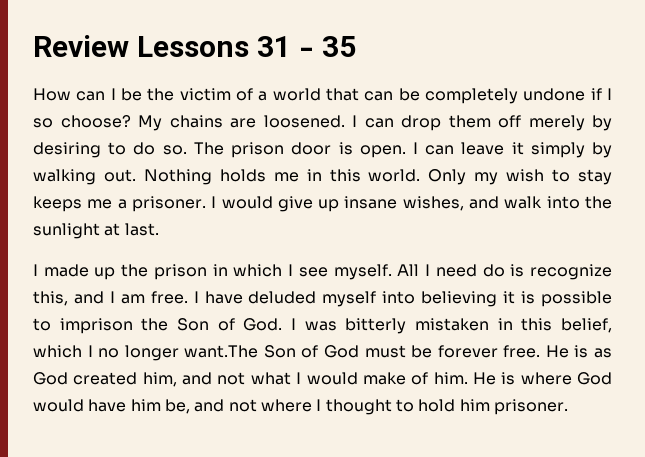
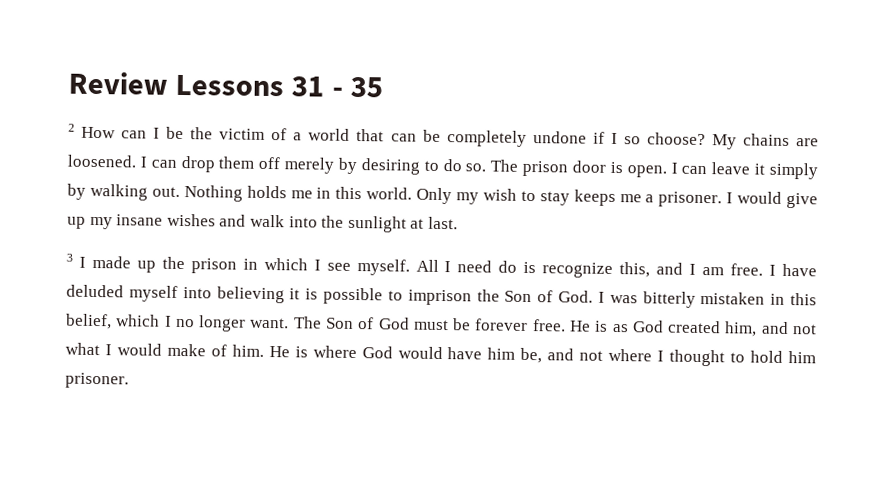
- How can I be the victim of a world that can be completely undone if I so choose?
+ 2 How can I be the victim of a world that can be completely undone if I so choose?
- I would give up insane wishes, and walk into the sunlight at last.
+ I would give up my insane wishes and walk into the sunlight at last.
- I made up the prison in which I see myself.
+ 3 I made up the prison in which I see myself.
- I have deluded myself into believing it is possible to imprison the Son of God. I was bitterly mistaken in this belief, which I no longer want.The Son of God must be forever free.
+ I have deluded myself into believing it is possible to imprison the Son of God. I was bitterly mistaken in this belief, which I no longer want. The Son of God must be forever free.

